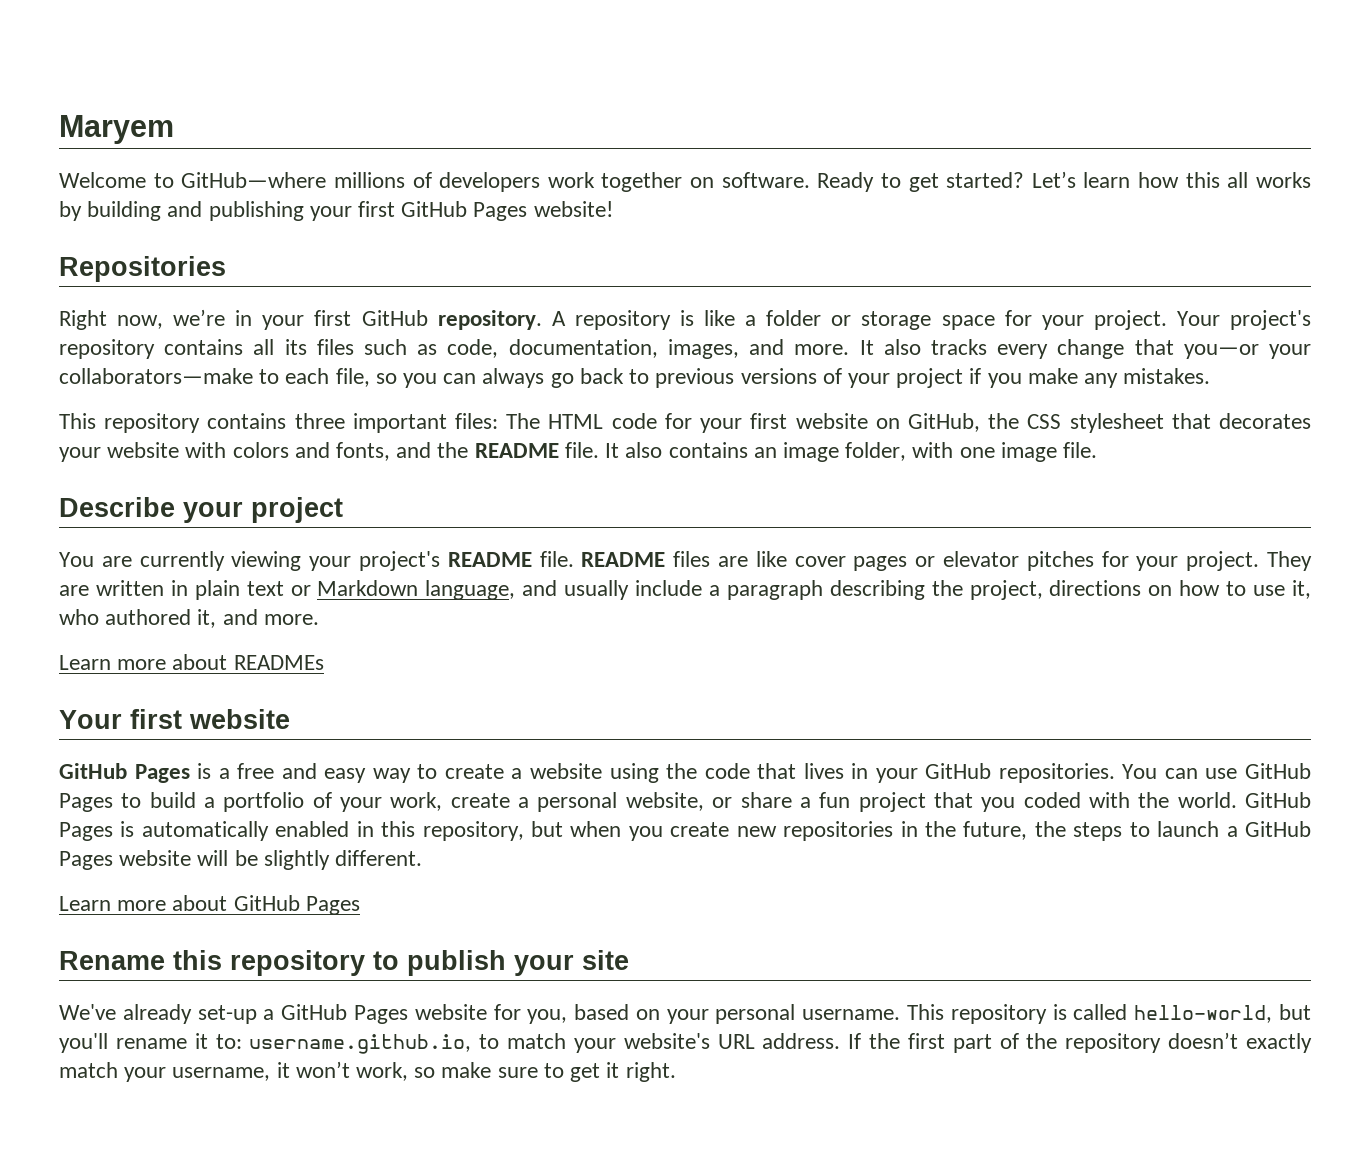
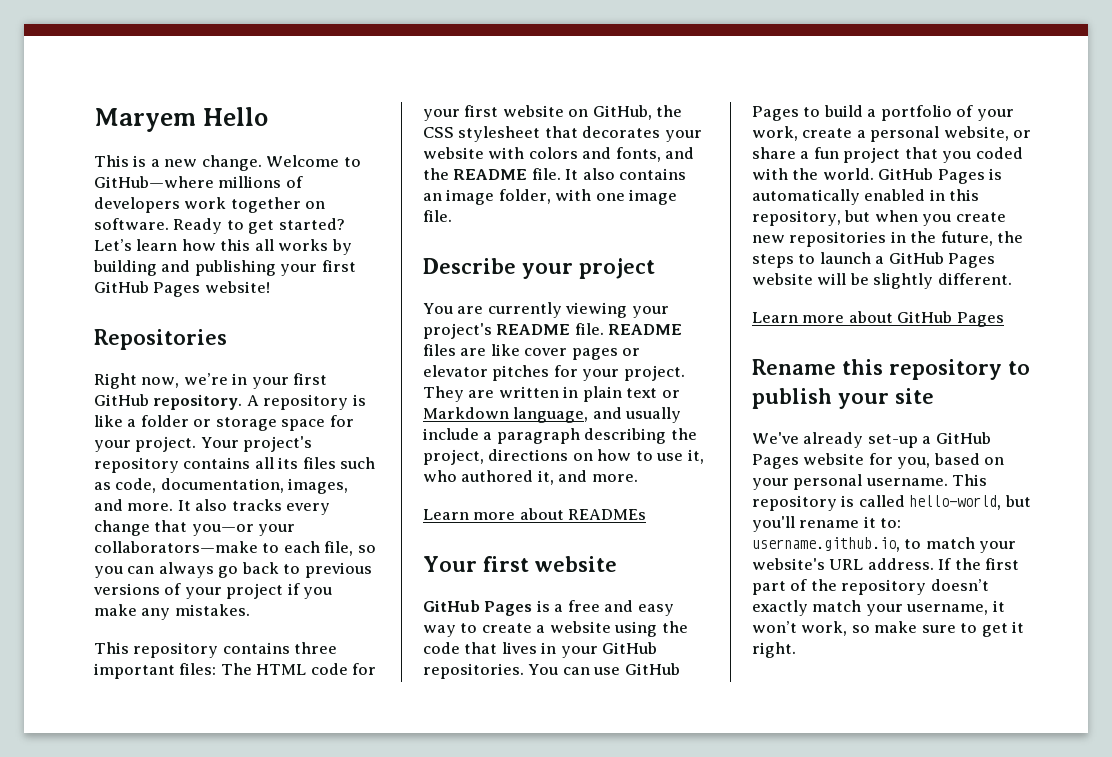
- Maryem
- Welcome to GitHub—where millions of developers work together on software.
+ Maryem Hello
+ This is a new change. Welcome to GitHub—where millions of developers work together on software.

